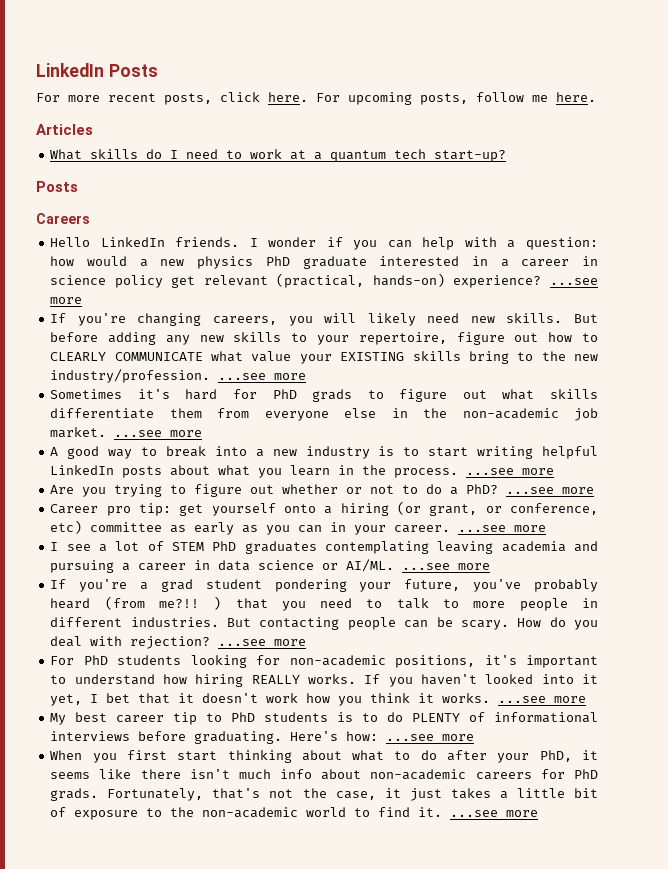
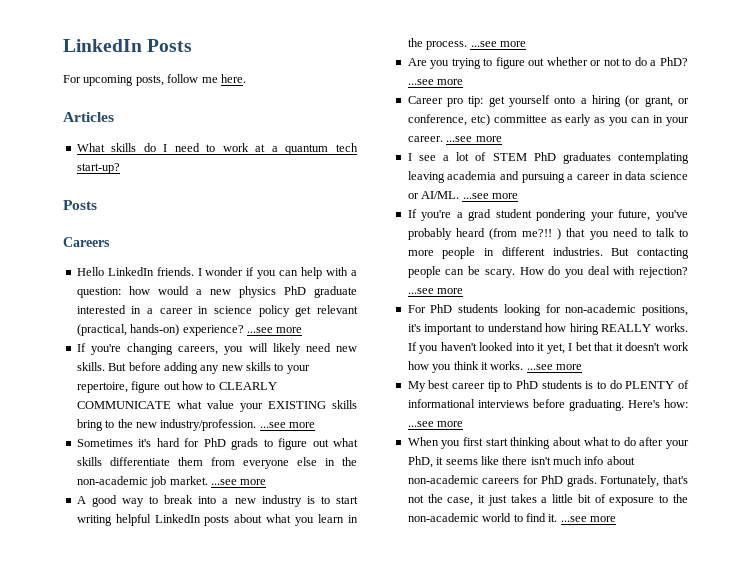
- For more recent posts, click here. For upcoming posts, follow me here.
+ For upcoming posts, follow me here.

